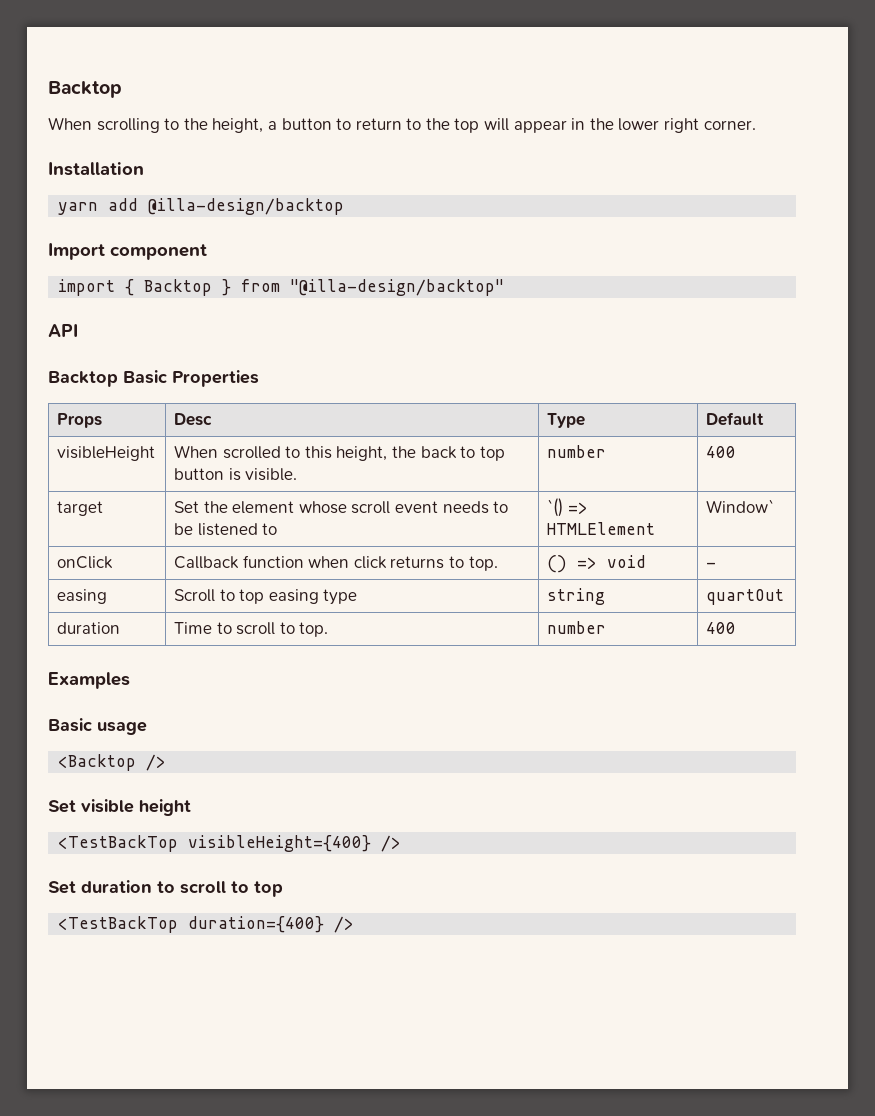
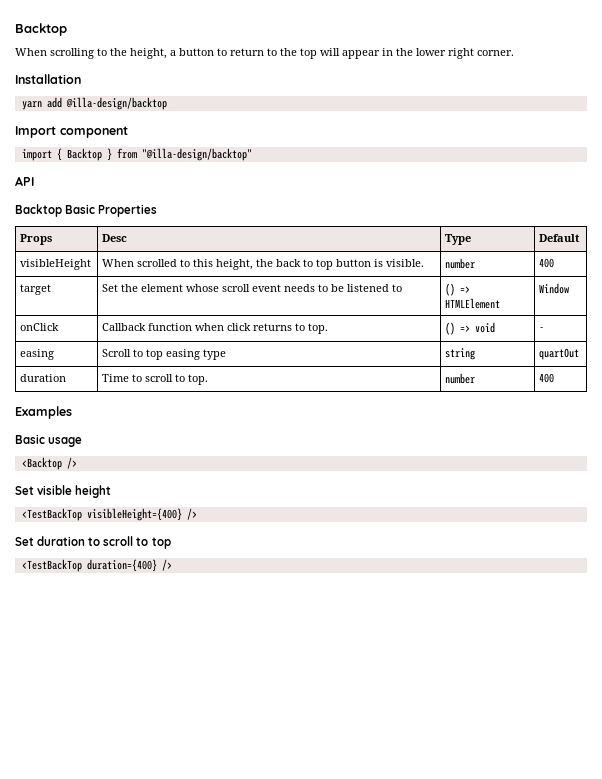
- target | Set the element whose scroll event needs to be listened to | `() => HTMLElement | Window`
+ target | Set the element whose scroll event needs to be listened to | () => HTMLElement | Window

